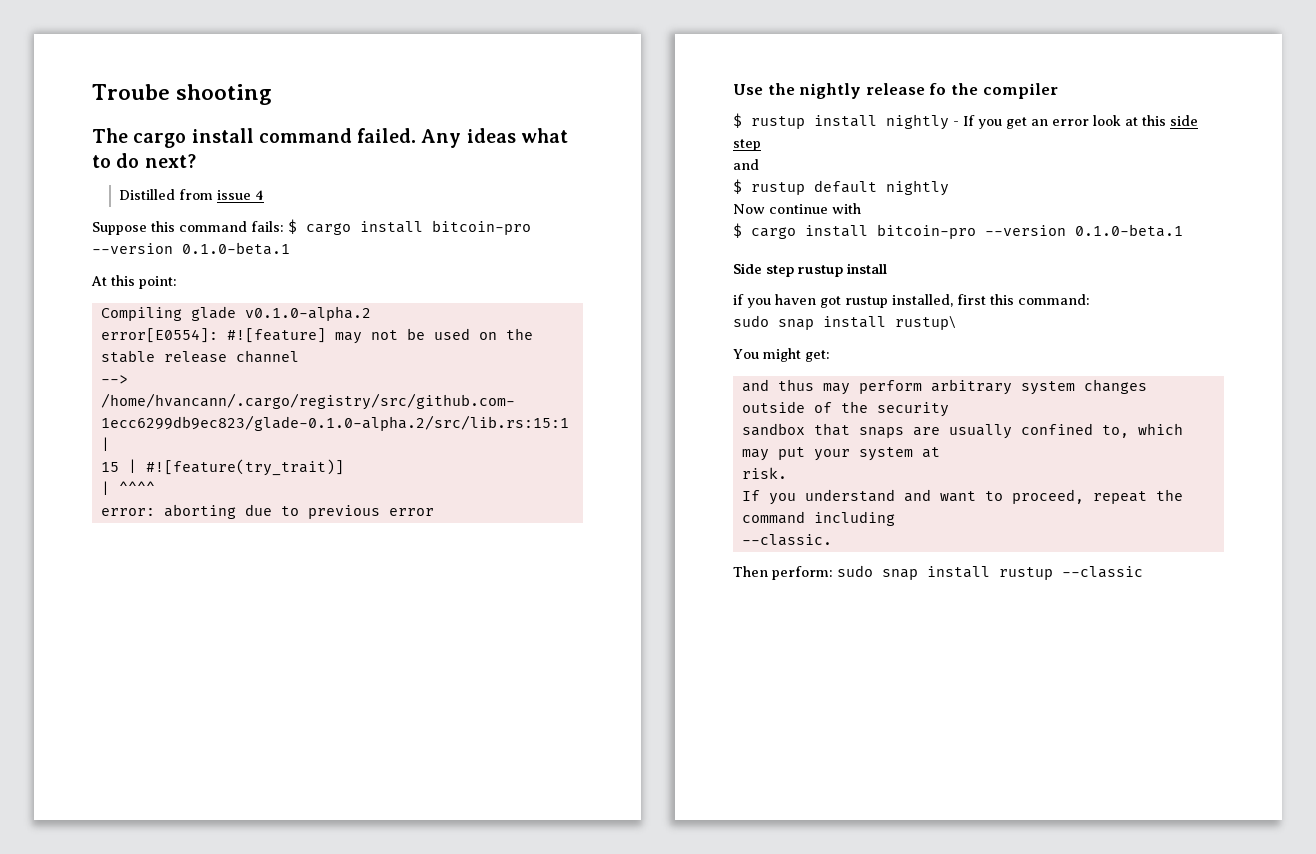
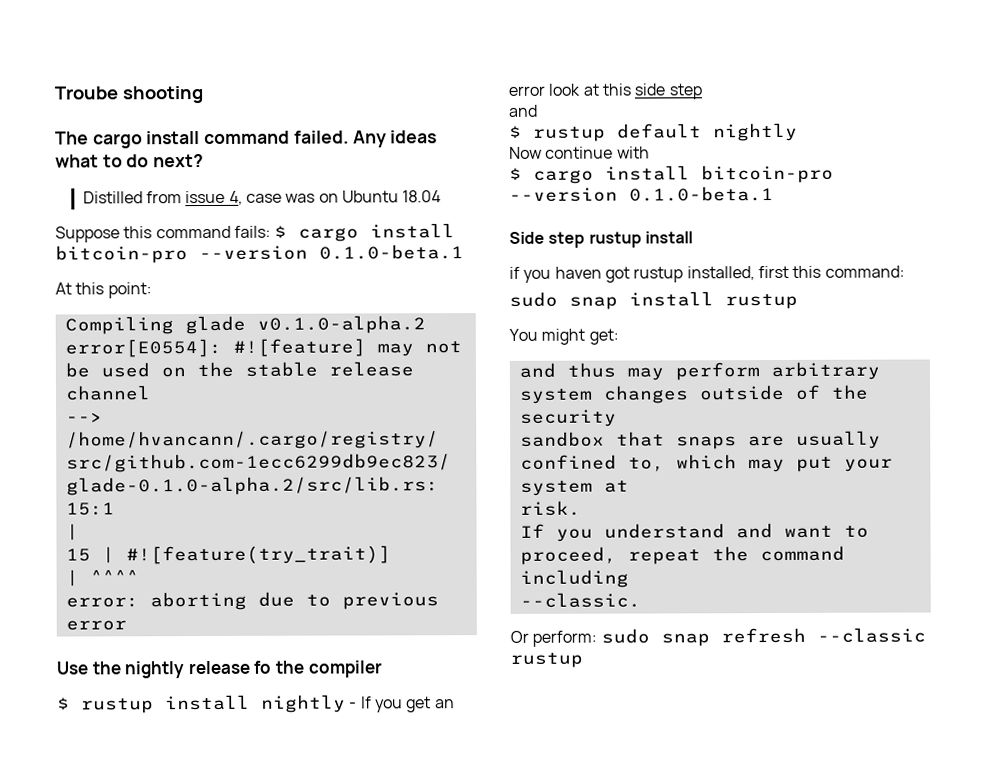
- Distilled from issue 4
+ Distilled from issue 4, case was on Ubuntu 18.04
- sudo snap install rustup\
+ sudo snap install rustup
- Then perform: sudo snap install rustup --classic
+ Or perform: sudo snap refresh --classic rustup

